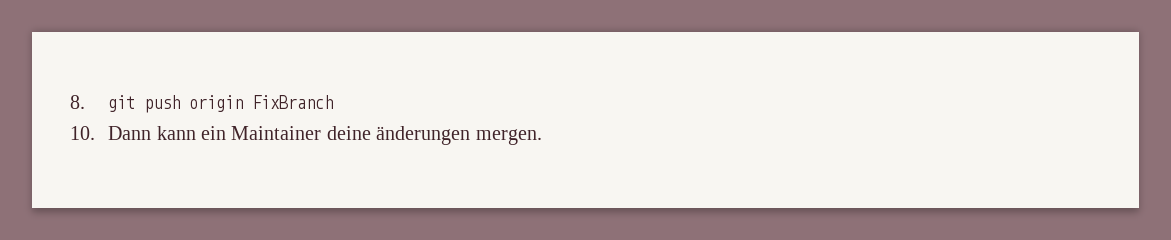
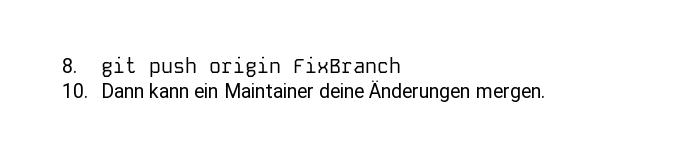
- 10. Dann kann ein Maintainer deine änderungen mergen.
+ 10. Dann kann ein Maintainer deine Änderungen mergen.

